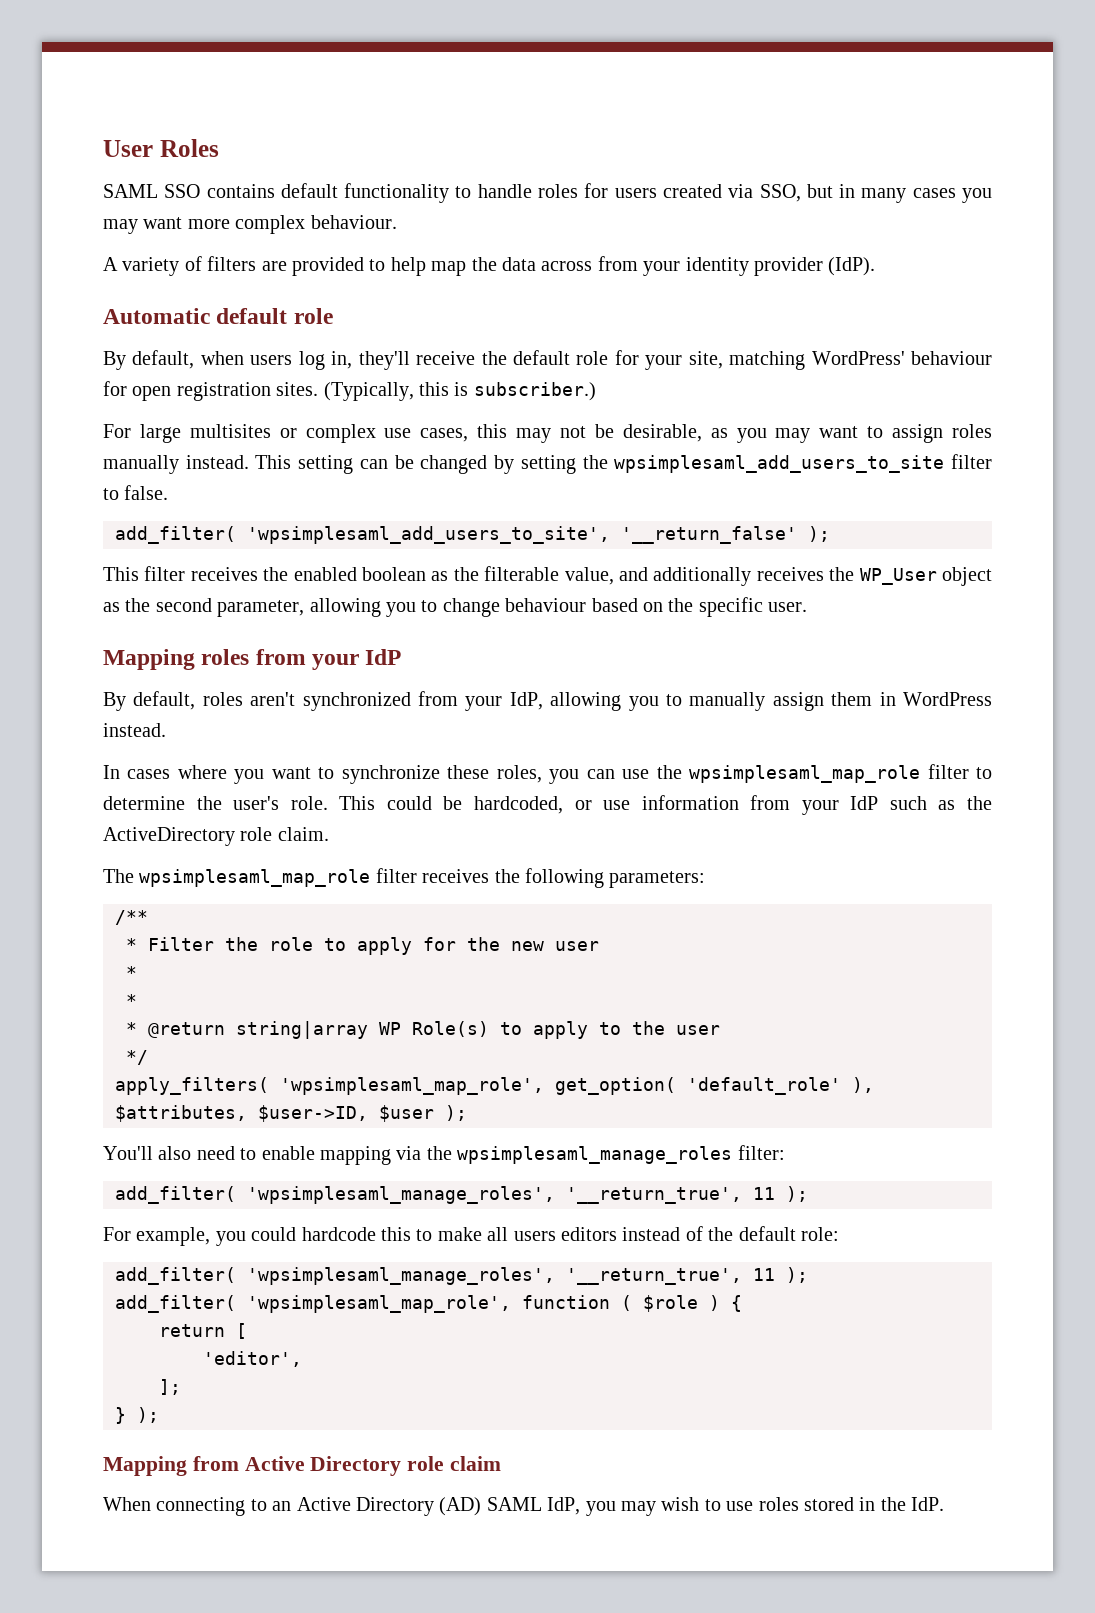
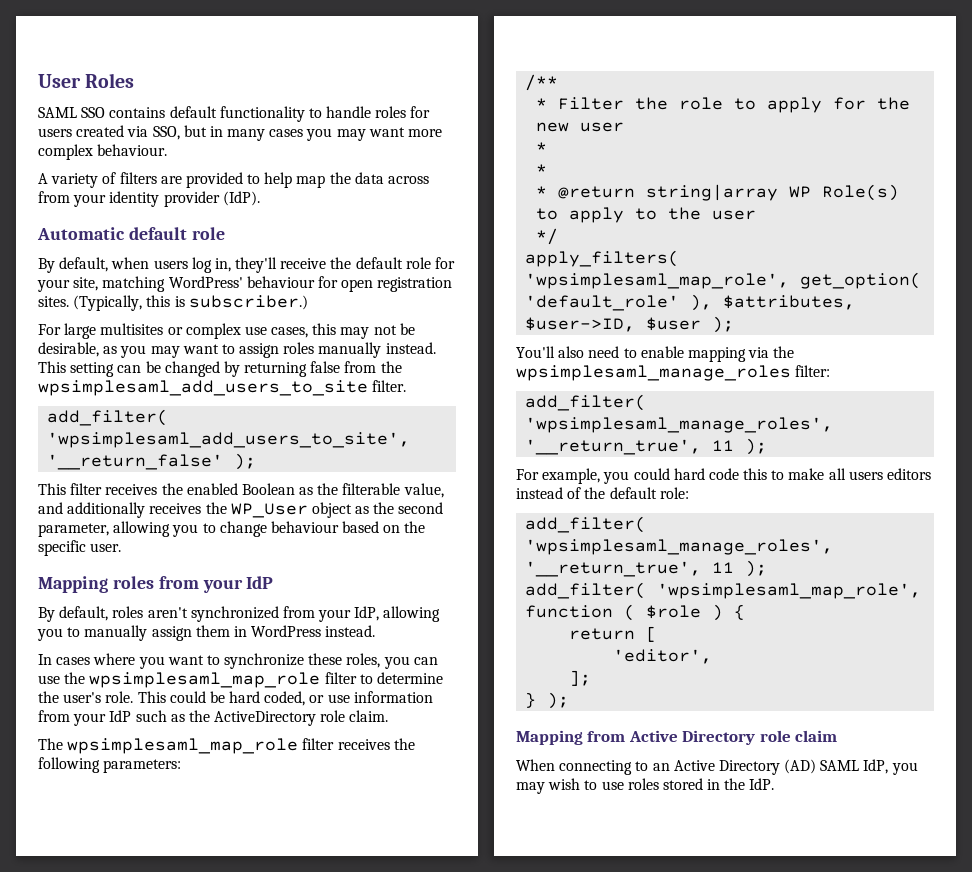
- This setting can be changed by setting the wpsimplesaml_add_users_to_site filter to false.
+ This setting can be changed by returning false from the wpsimplesaml_add_users_to_site filter.
- This filter receives the enabled boolean as the filterable value, and additionally receives the WP_User object as the second parameter, allowing you to change behaviour based on the specific user.
+ This filter receives the enabled Boolean as the filterable value, and additionally receives the WP_User object as the second parameter, allowing you to change behaviour based on the specific user.
- This could be hardcoded, or use information from your IdP such as the ActiveDirectory role claim.
+ This could be hard coded, or use information from your IdP such as the ActiveDirectory role claim.
- For example, you could hardcode this to make all users editors instead of the default role:
+ For example, you could hard code this to make all users editors instead of the default role:

